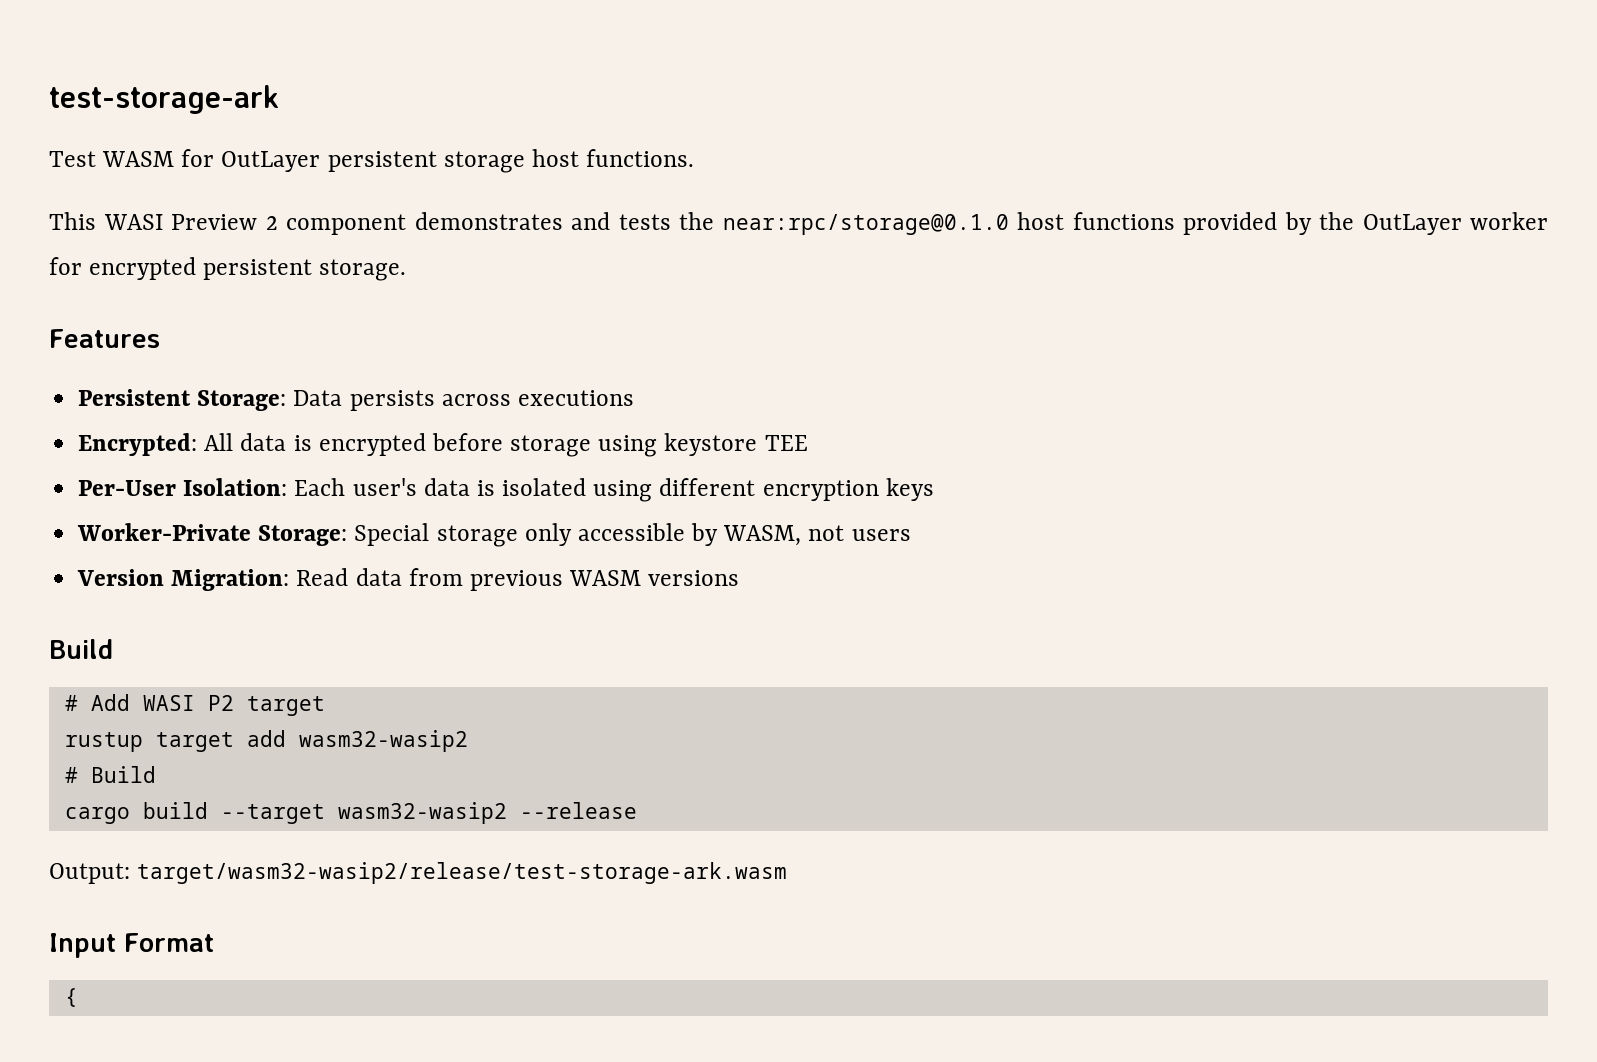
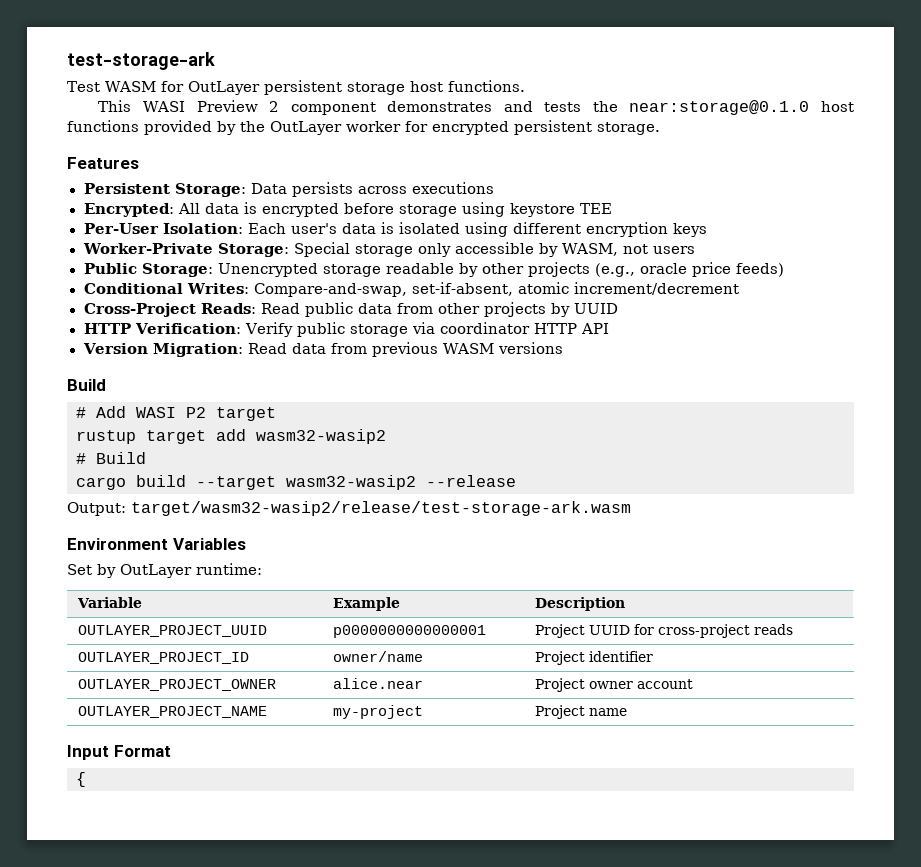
- This WASI Preview 2 component demonstrates and tests the near:rpc/storage@0.1.0 host functions provided by the OutLayer worker for encrypted persistent storage.
+ This WASI Preview 2 component demonstrates and tests the near:storage@0.1.0 host functions provided by the OutLayer worker for encrypted persistent storage.
+ Public Storage: Unencrypted storage readable by other projects (e.g., oracle price feeds)
+ Conditional Writes: Compare-and-swap, set-if-absent, atomic increment/decrement
+ Cross-Project Reads: Read public data from other projects by UUID
+ HTTP Verification: Verify public storage via coordinator HTTP API
+ Environment Variables
+ Set by OutLayer runtime:
+ Variable | Example | Description
+ OUTLAYER_PROJECT_UUID | p0000000000000001 | Project UUID for cross-project reads
+ OUTLAYER_PROJECT_ID | owner/name | Project identifier
+ OUTLAYER_PROJECT_OWNER | alice.near | Project owner account
+ OUTLAYER_PROJECT_NAME | my-project | Project name

